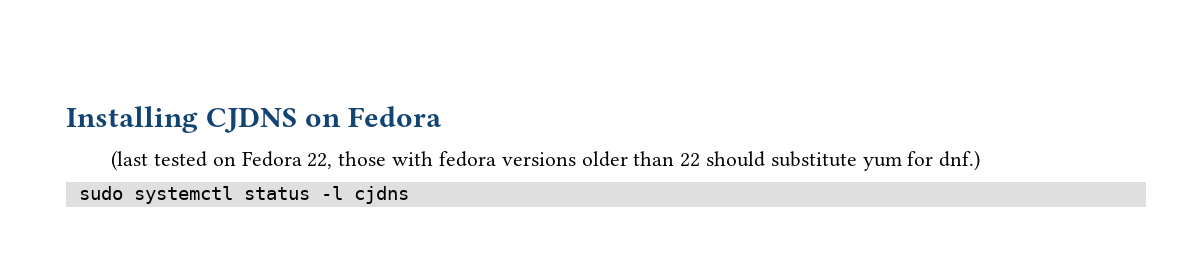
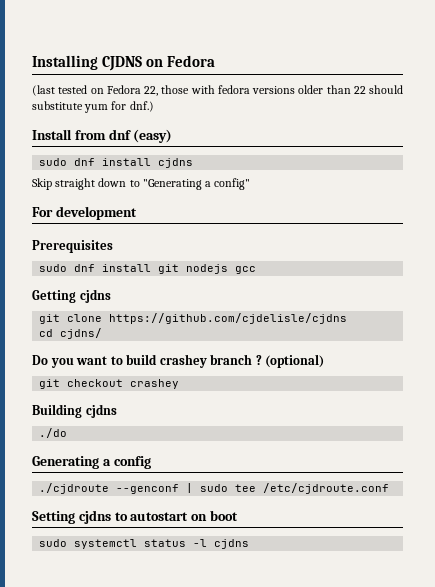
+ Install from dnf (easy)
+ sudo dnf install cjdns
+ Skip straight down to "Generating a config"
+ For development
+ Prerequisites
+ sudo dnf install git nodejs gcc
+ Getting cjdns
+ git clone https://github.com/cjdelisle/cjdns
+ cd cjdns/
+ Do you want to build crashey branch ? (optional)
+ git checkout crashey
+ Building cjdns
+ ./do
+ Generating a config
+ ./cjdroute --genconf | sudo tee /etc/cjdroute.conf
+ Setting cjdns to autostart on boot

